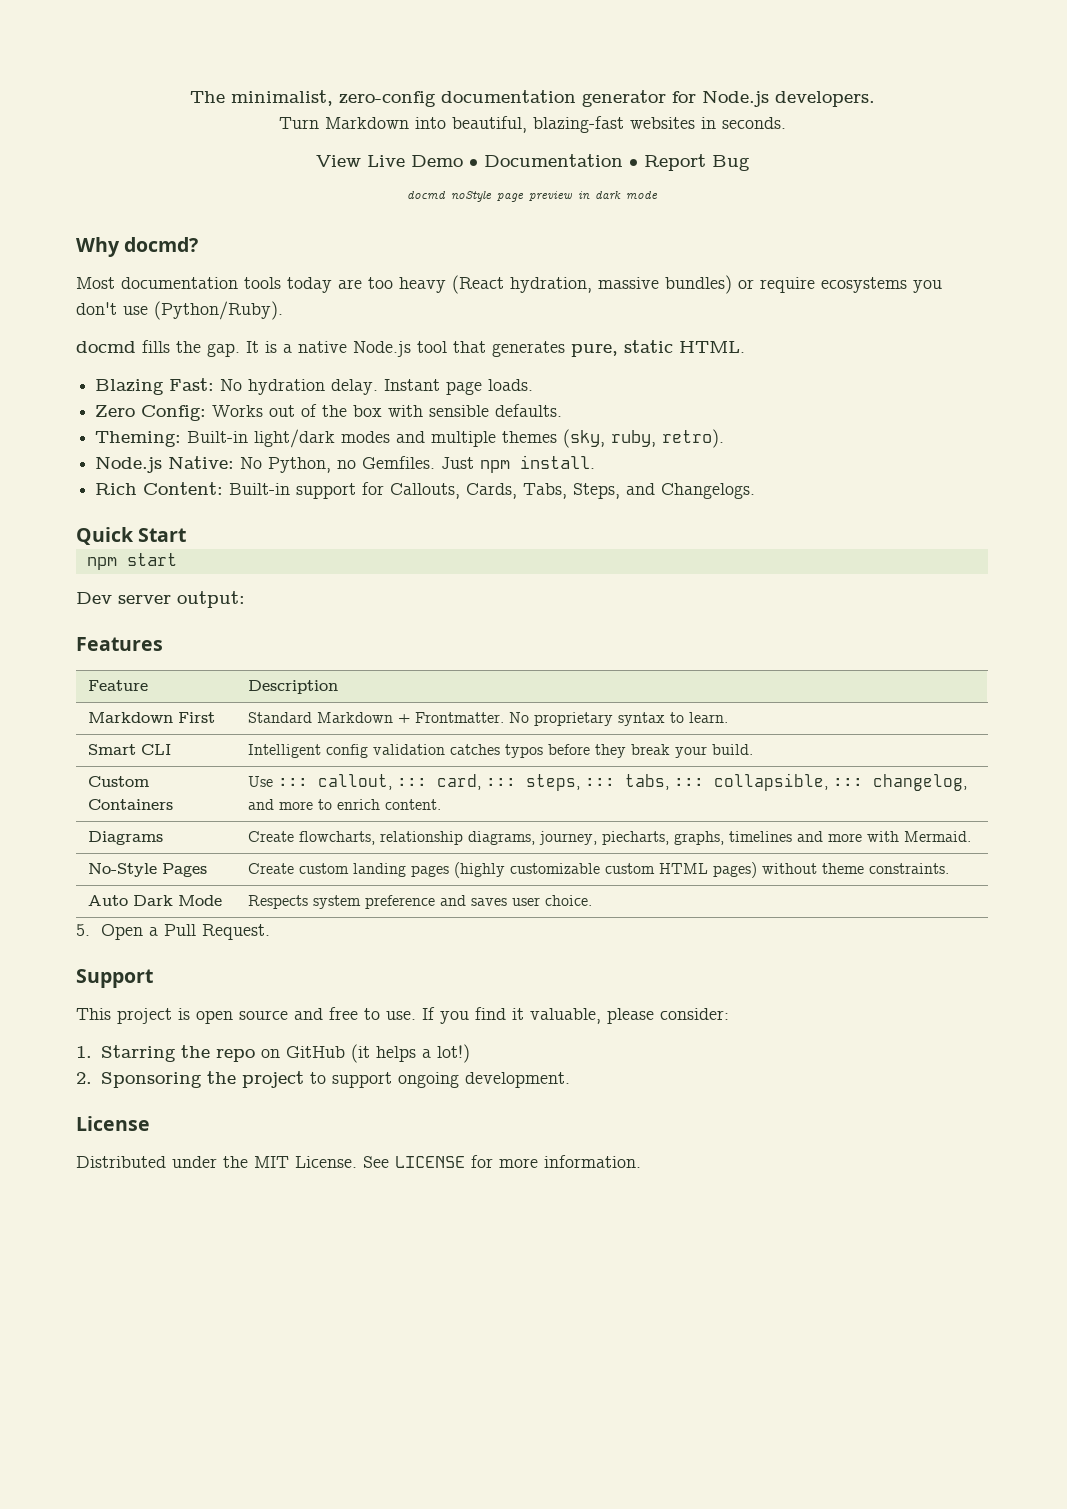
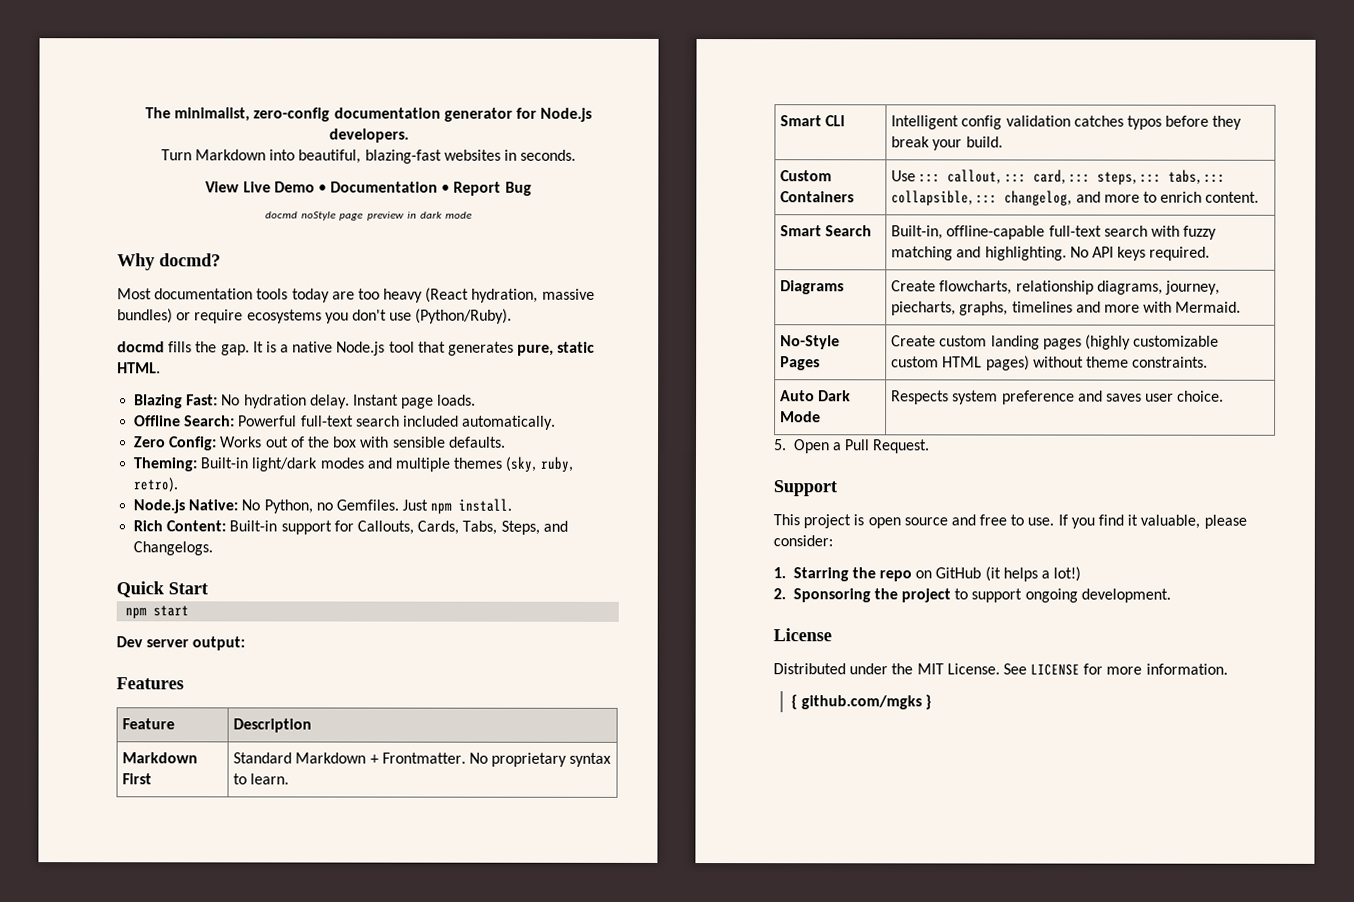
+ Offline Search: Powerful full-text search included automatically.
+ Smart Search | Built-in, offline-capable full-text search with fuzzy matching and highlighting. No API keys required.
+ { github.com/mgks }

